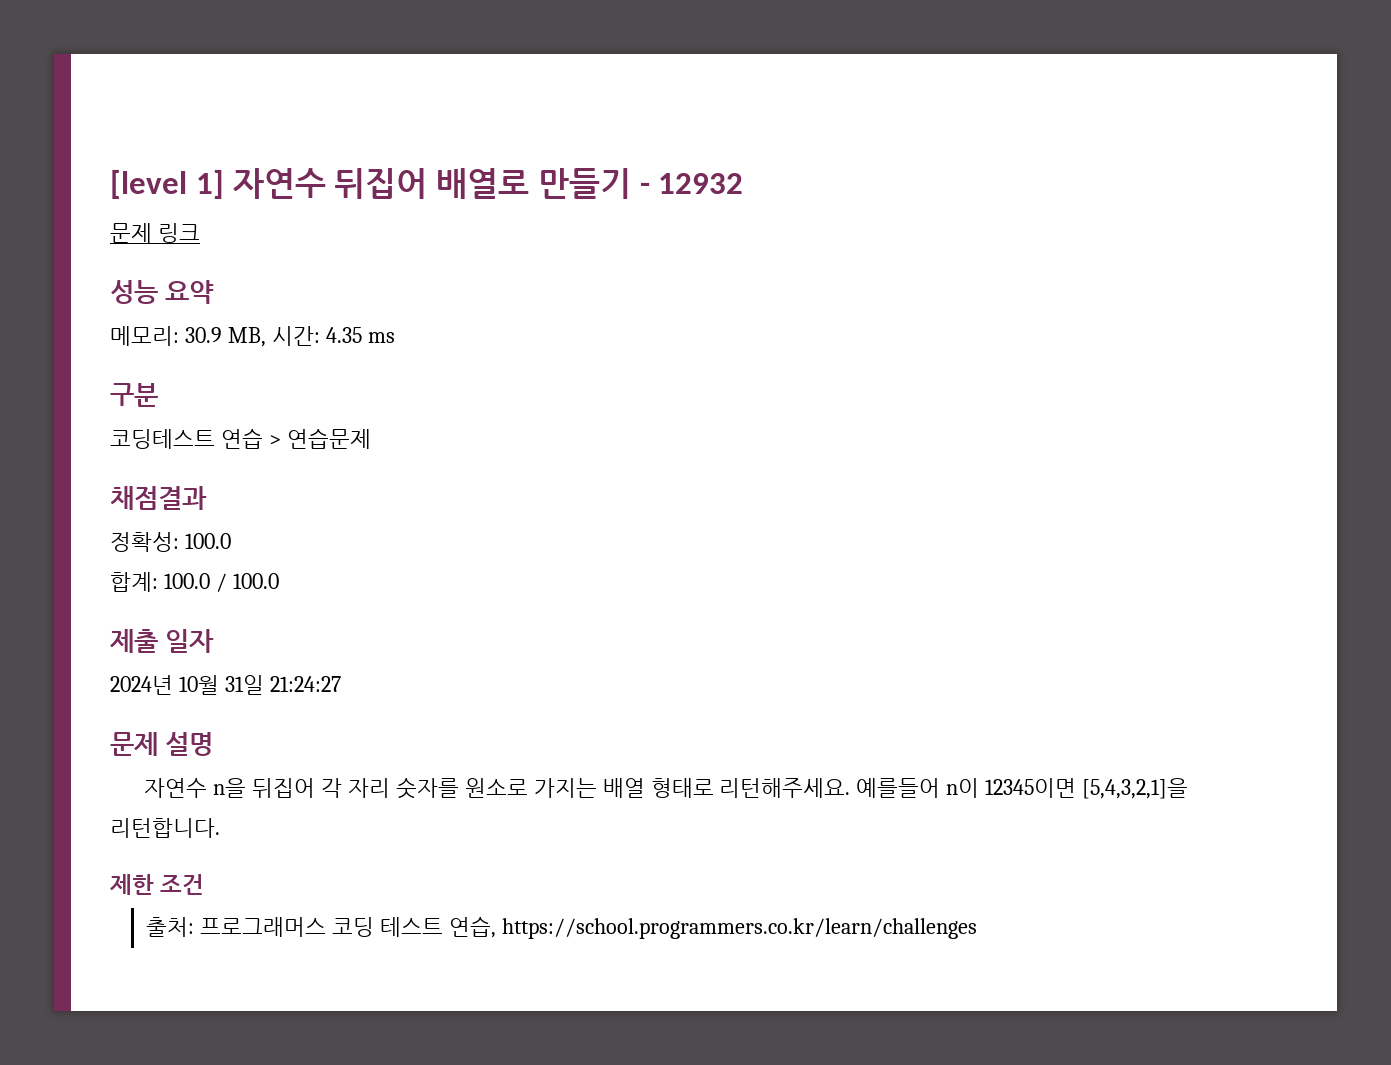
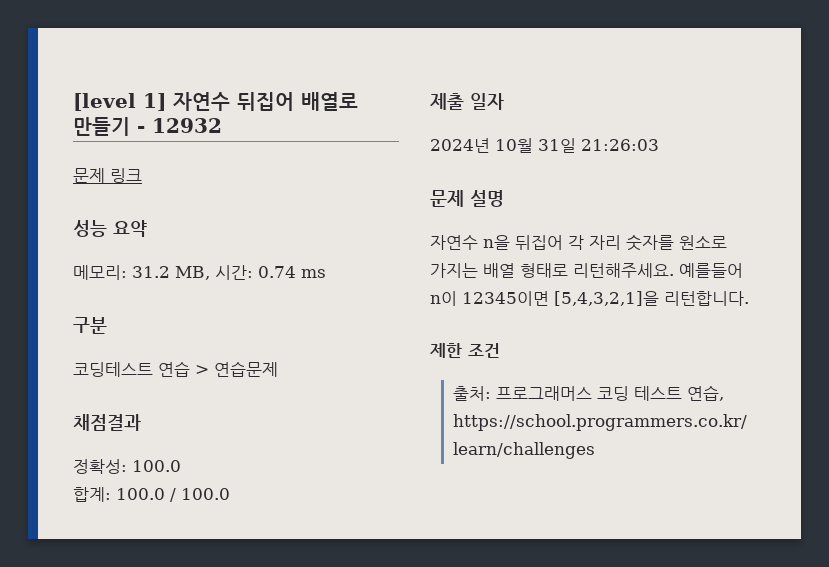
- 메모리: 30.9 MB, 시간: 4.35 ms
+ 메모리: 31.2 MB, 시간: 0.74 ms
- 2024년 10월 31일 21:24:27
+ 2024년 10월 31일 21:26:03

